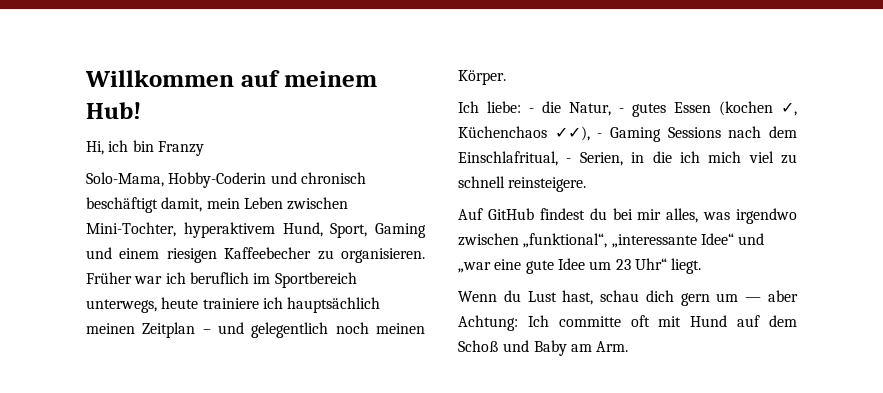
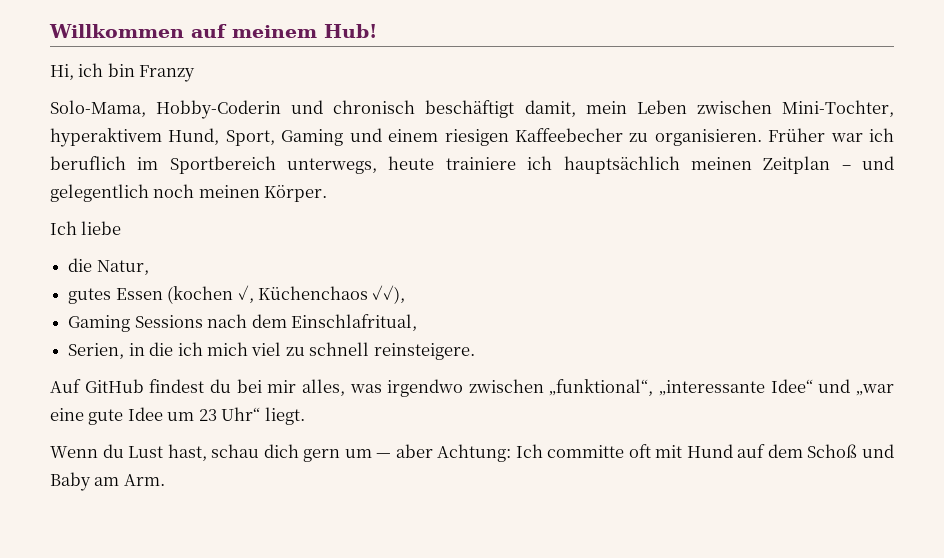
- Ich liebe: - die Natur, - gutes Essen (kochen ✓, Küchenchaos ✓✓), - Gaming Sessions nach dem Einschlafritual, - Serien, in die ich mich viel zu schnell reinsteigere.
+ Ich liebe
+ die Natur,
+ gutes Essen (kochen ✓, Küchenchaos ✓✓),
+ Gaming Sessions nach dem Einschlafritual,
+ Serien, in die ich mich viel zu schnell reinsteigere.

